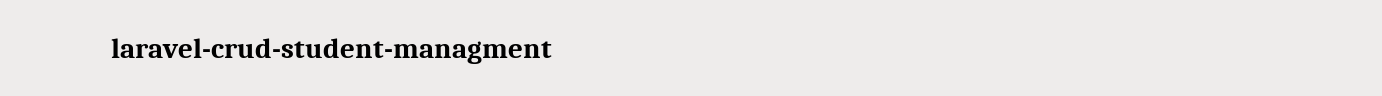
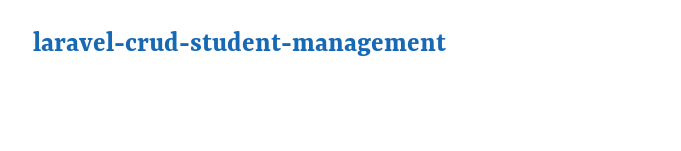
- laravel-crud-student-managment
+ laravel-crud-student-management

